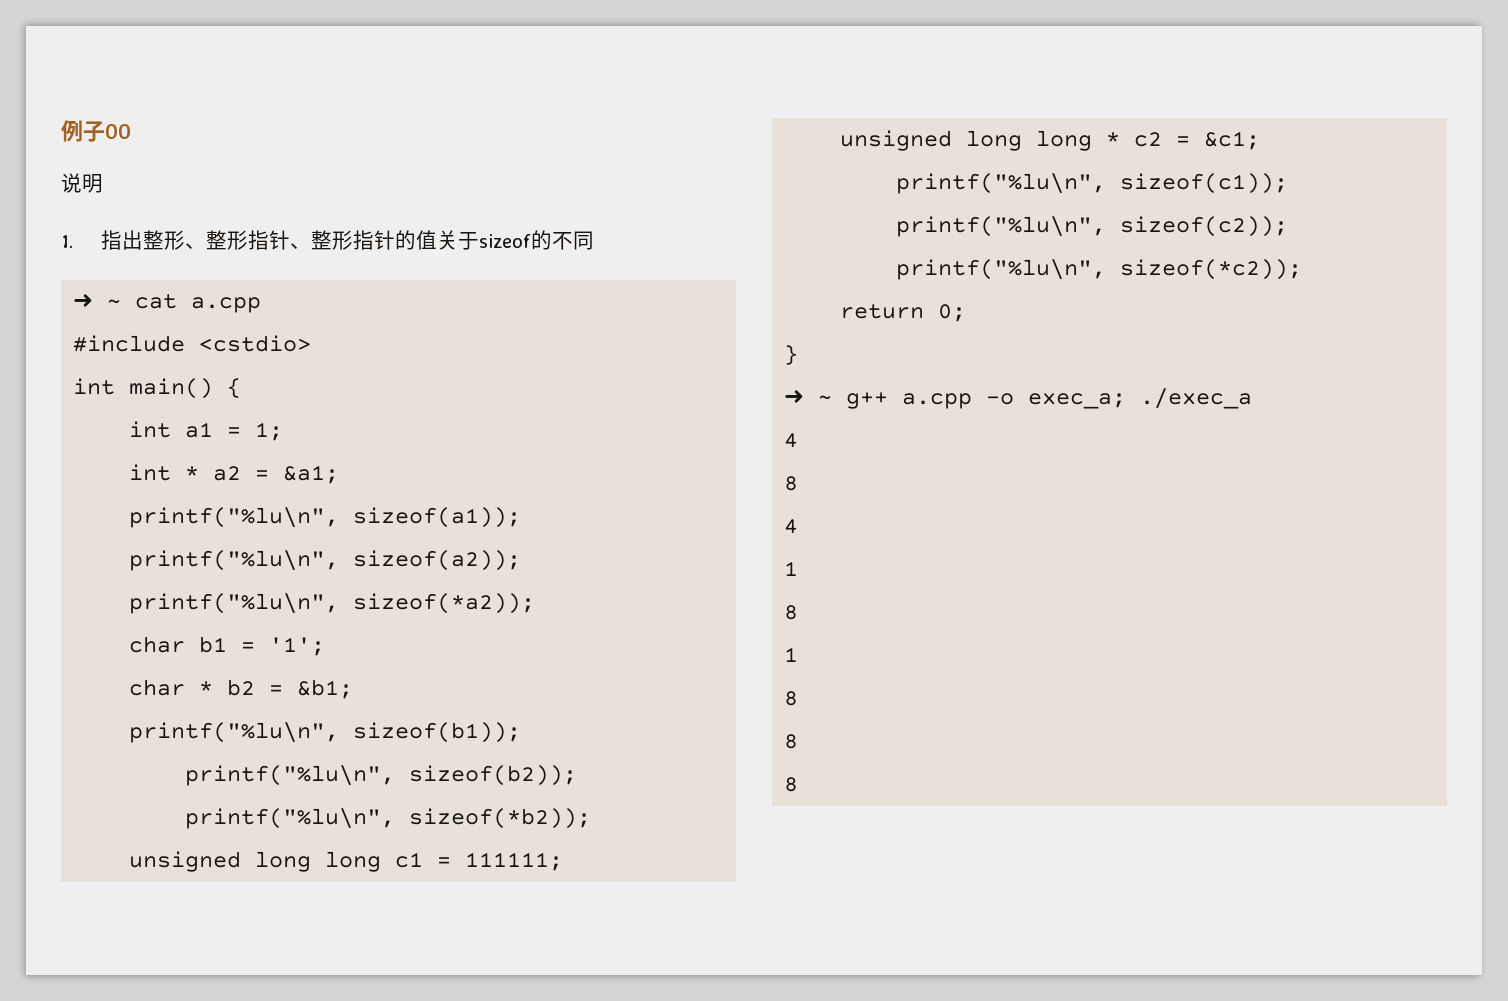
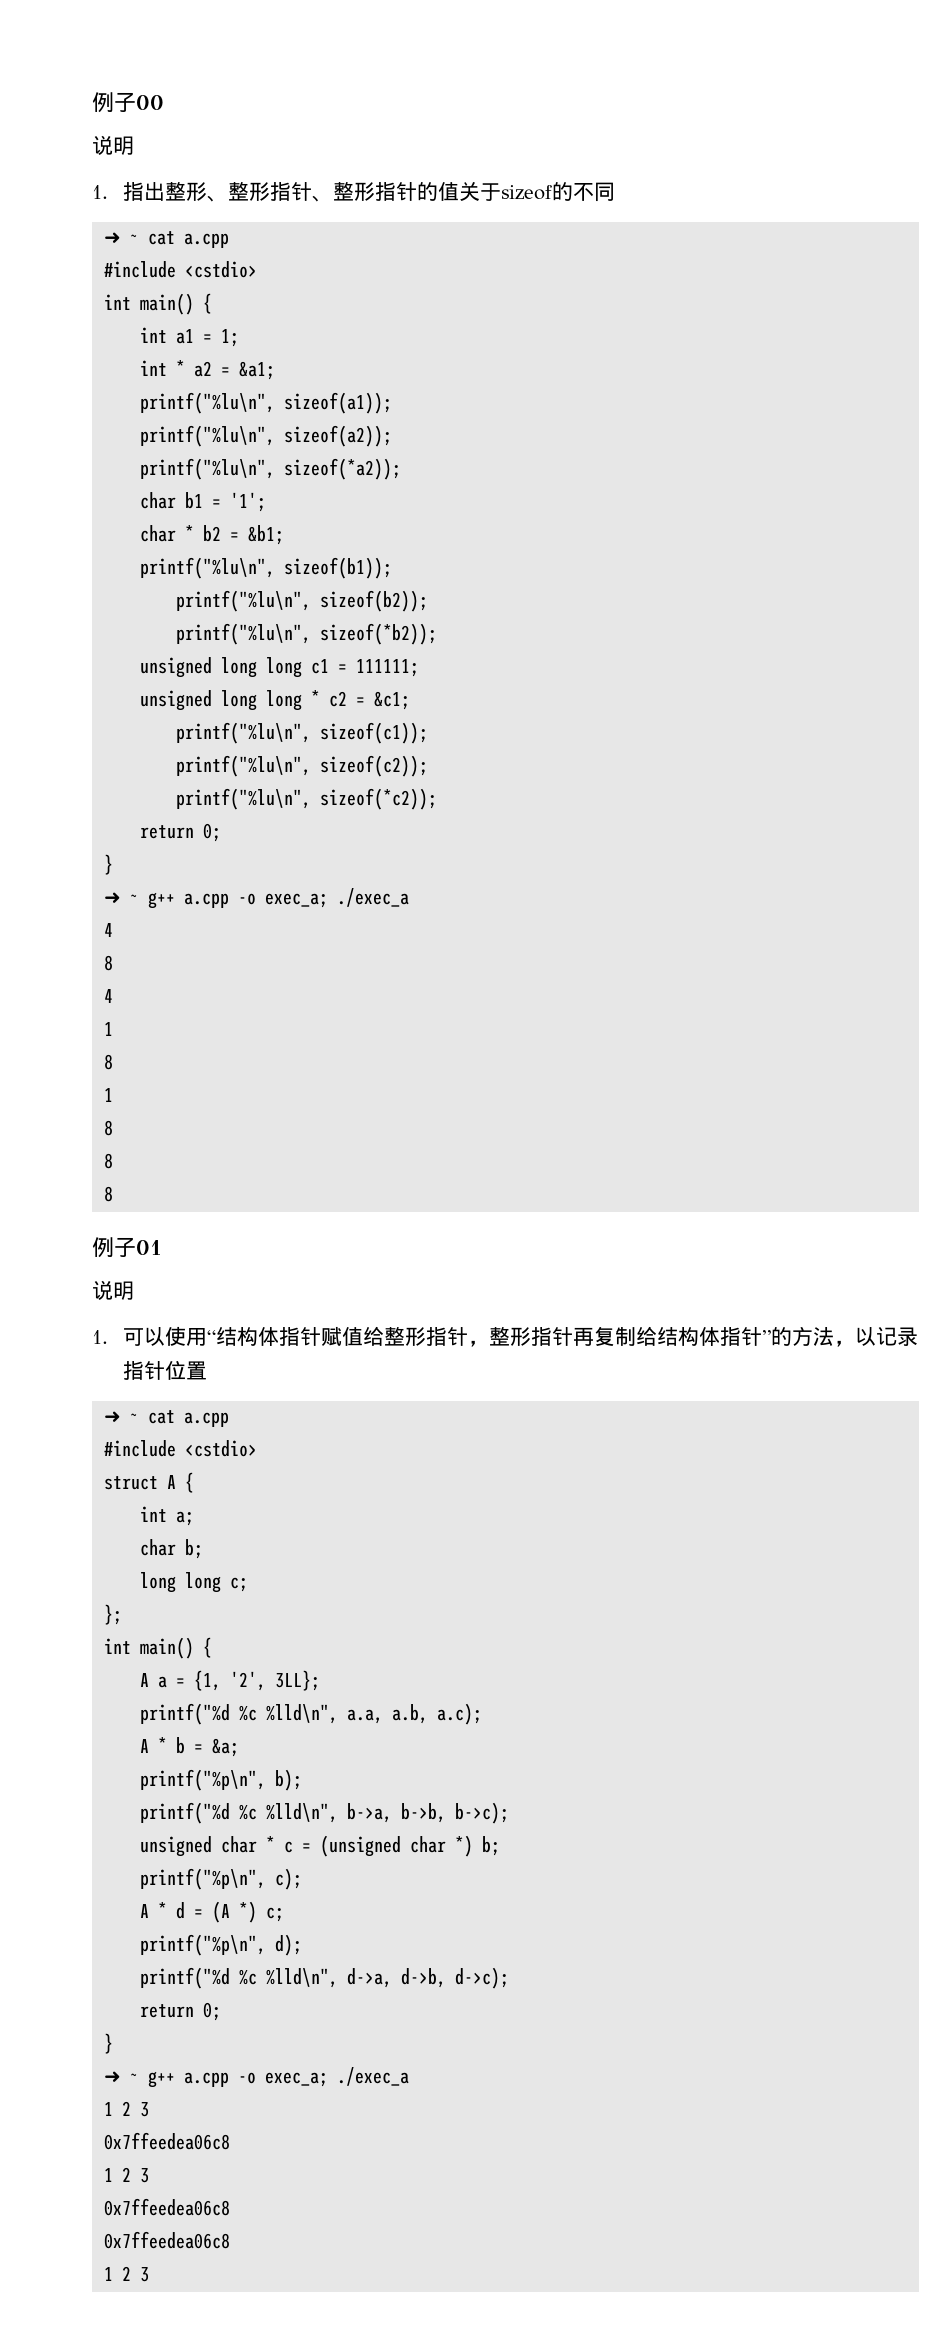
+ 例子01
+ 说明
+ 1.可以使用“结构体指针赋值给整形指针，整形指针再复制给结构体指针”的方法，以记录指针位置
+ ➜ ~ cat a.cpp
+ #include <cstdio>
+ struct A {
+ int a;
+ char b;
+ long long c;
+ };
+ int main() {
+ A a = {1, '2', 3LL};
+ printf("%d %c %lld\n", a.a, a.b, a.c);
+ A * b = &a;
+ printf("%p\n", b);
+ printf("%d %c %lld\n", b->a, b->b, b->c);
+ unsigned char * c = (unsigned char *) b;
+ printf("%p\n", c);
+ A * d = (A *) c;
+ printf("%p\n", d);
+ printf("%d %c %lld\n", d->a, d->b, d->c);
+ return 0;
+ }
+ ➜ ~ g++ a.cpp -o exec_a; ./exec_a
+ 1 2 3
+ 0x7ffeedea06c8
+ 1 2 3
+ 0x7ffeedea06c8
+ 0x7ffeedea06c8
+ 1 2 3

